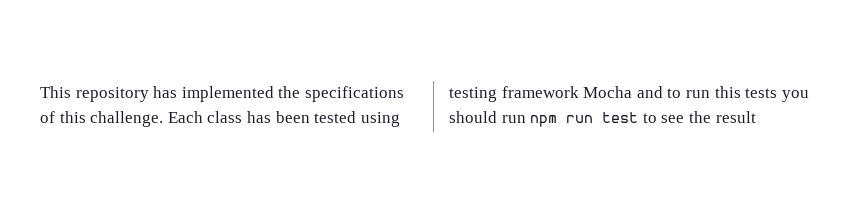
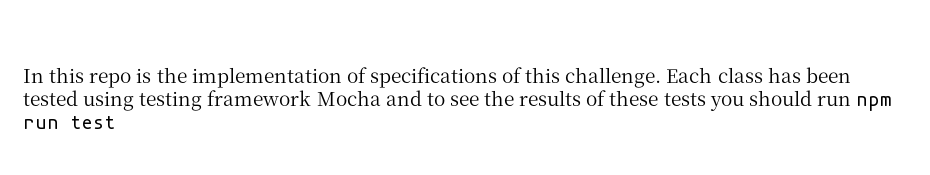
- This repository has implemented the specifications of this challenge.
+ In this repo is the implementation of specifications of this challenge.
- Each class has been tested using testing framework Mocha and to run this tests you should run npm run test to see the result
+ Each class has been tested using testing framework Mocha and to see the results of these tests you should run npm run test

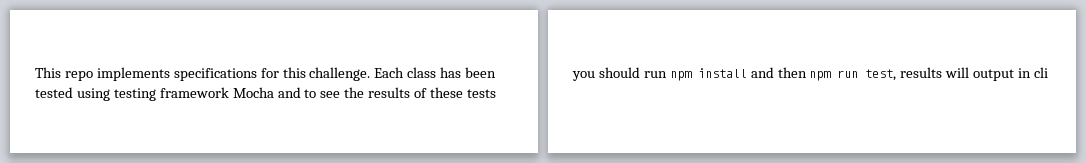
- In this repo is the implementation of specifications of this challenge.
+ This repo implements specifications for this challenge.
- Each class has been tested using testing framework Mocha and to see the results of these tests you should run npm run test
+ Each class has been tested using testing framework Mocha and to see the results of these tests you should run npm install and then npm run test, results will output in cli

